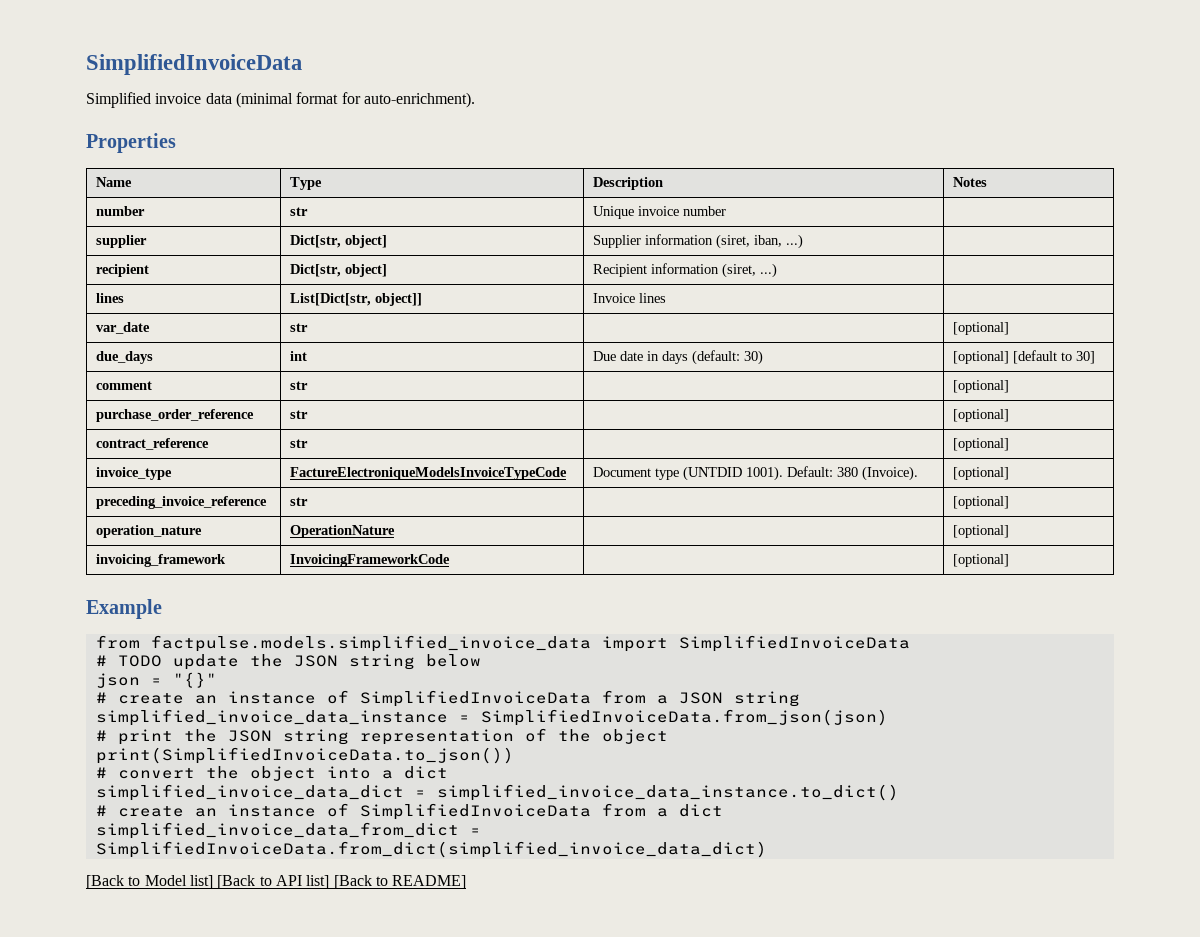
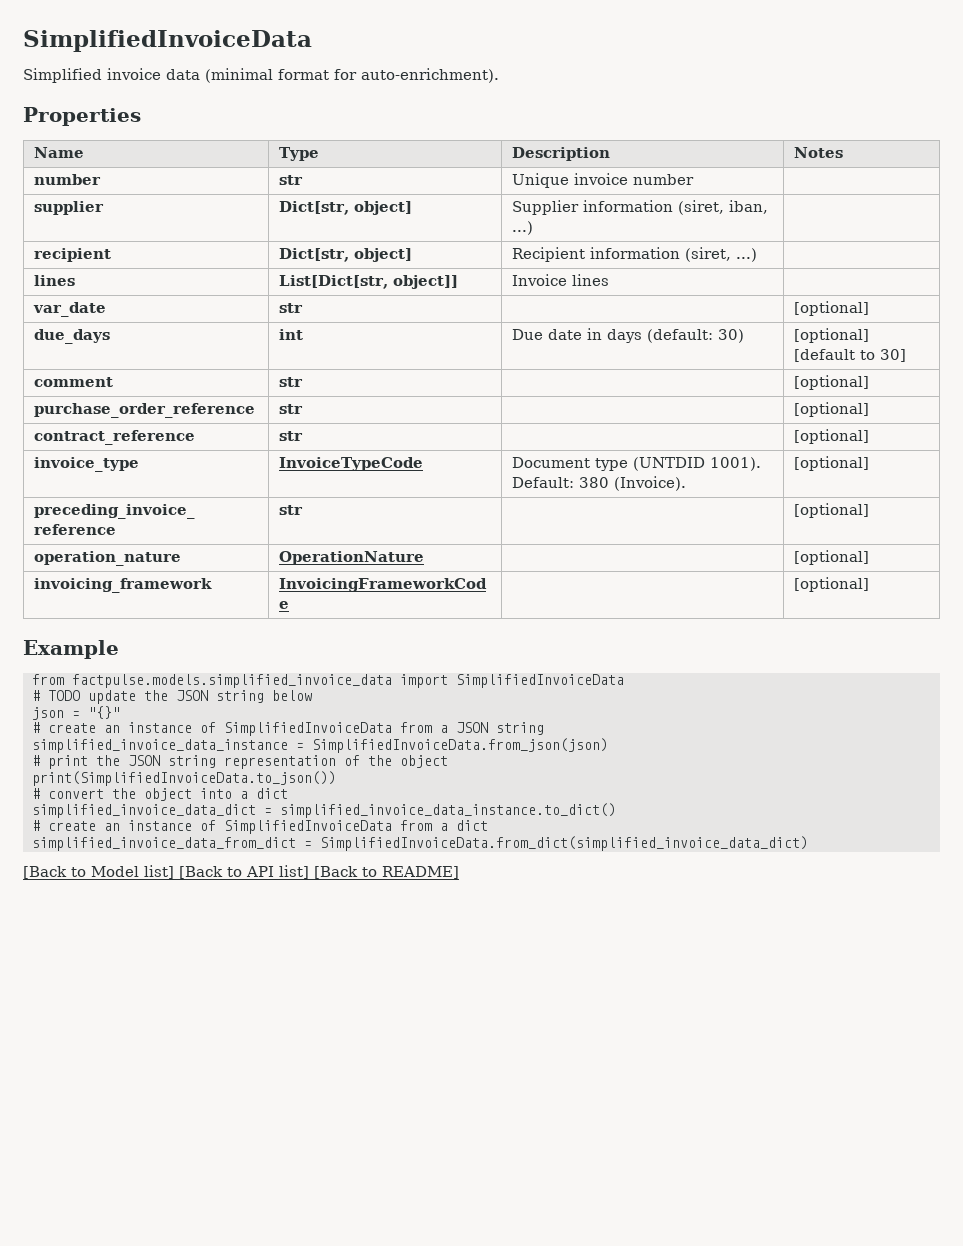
- invoice_type | FactureElectroniqueModelsInvoiceTypeCode | Document type (UNTDID 1001). Default: 380 (Invoice). | [optional]
+ invoice_type | InvoiceTypeCode | Document type (UNTDID 1001). Default: 380 (Invoice). | [optional]

